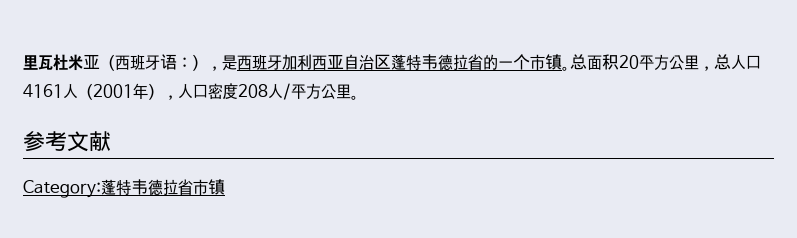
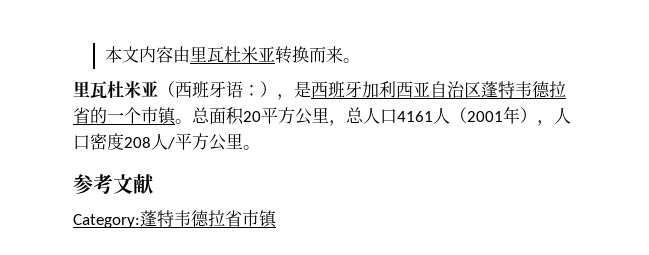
+ 本文内容由里瓦杜米亚转换而来。

